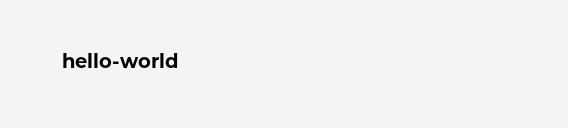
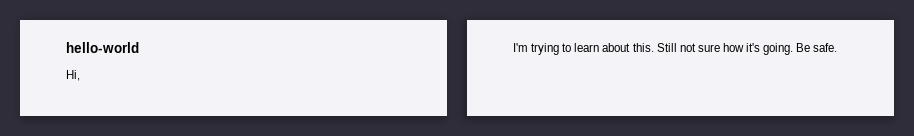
+ Hi,
+ I'm trying to learn about this. Still not sure how it's going. Be safe.

